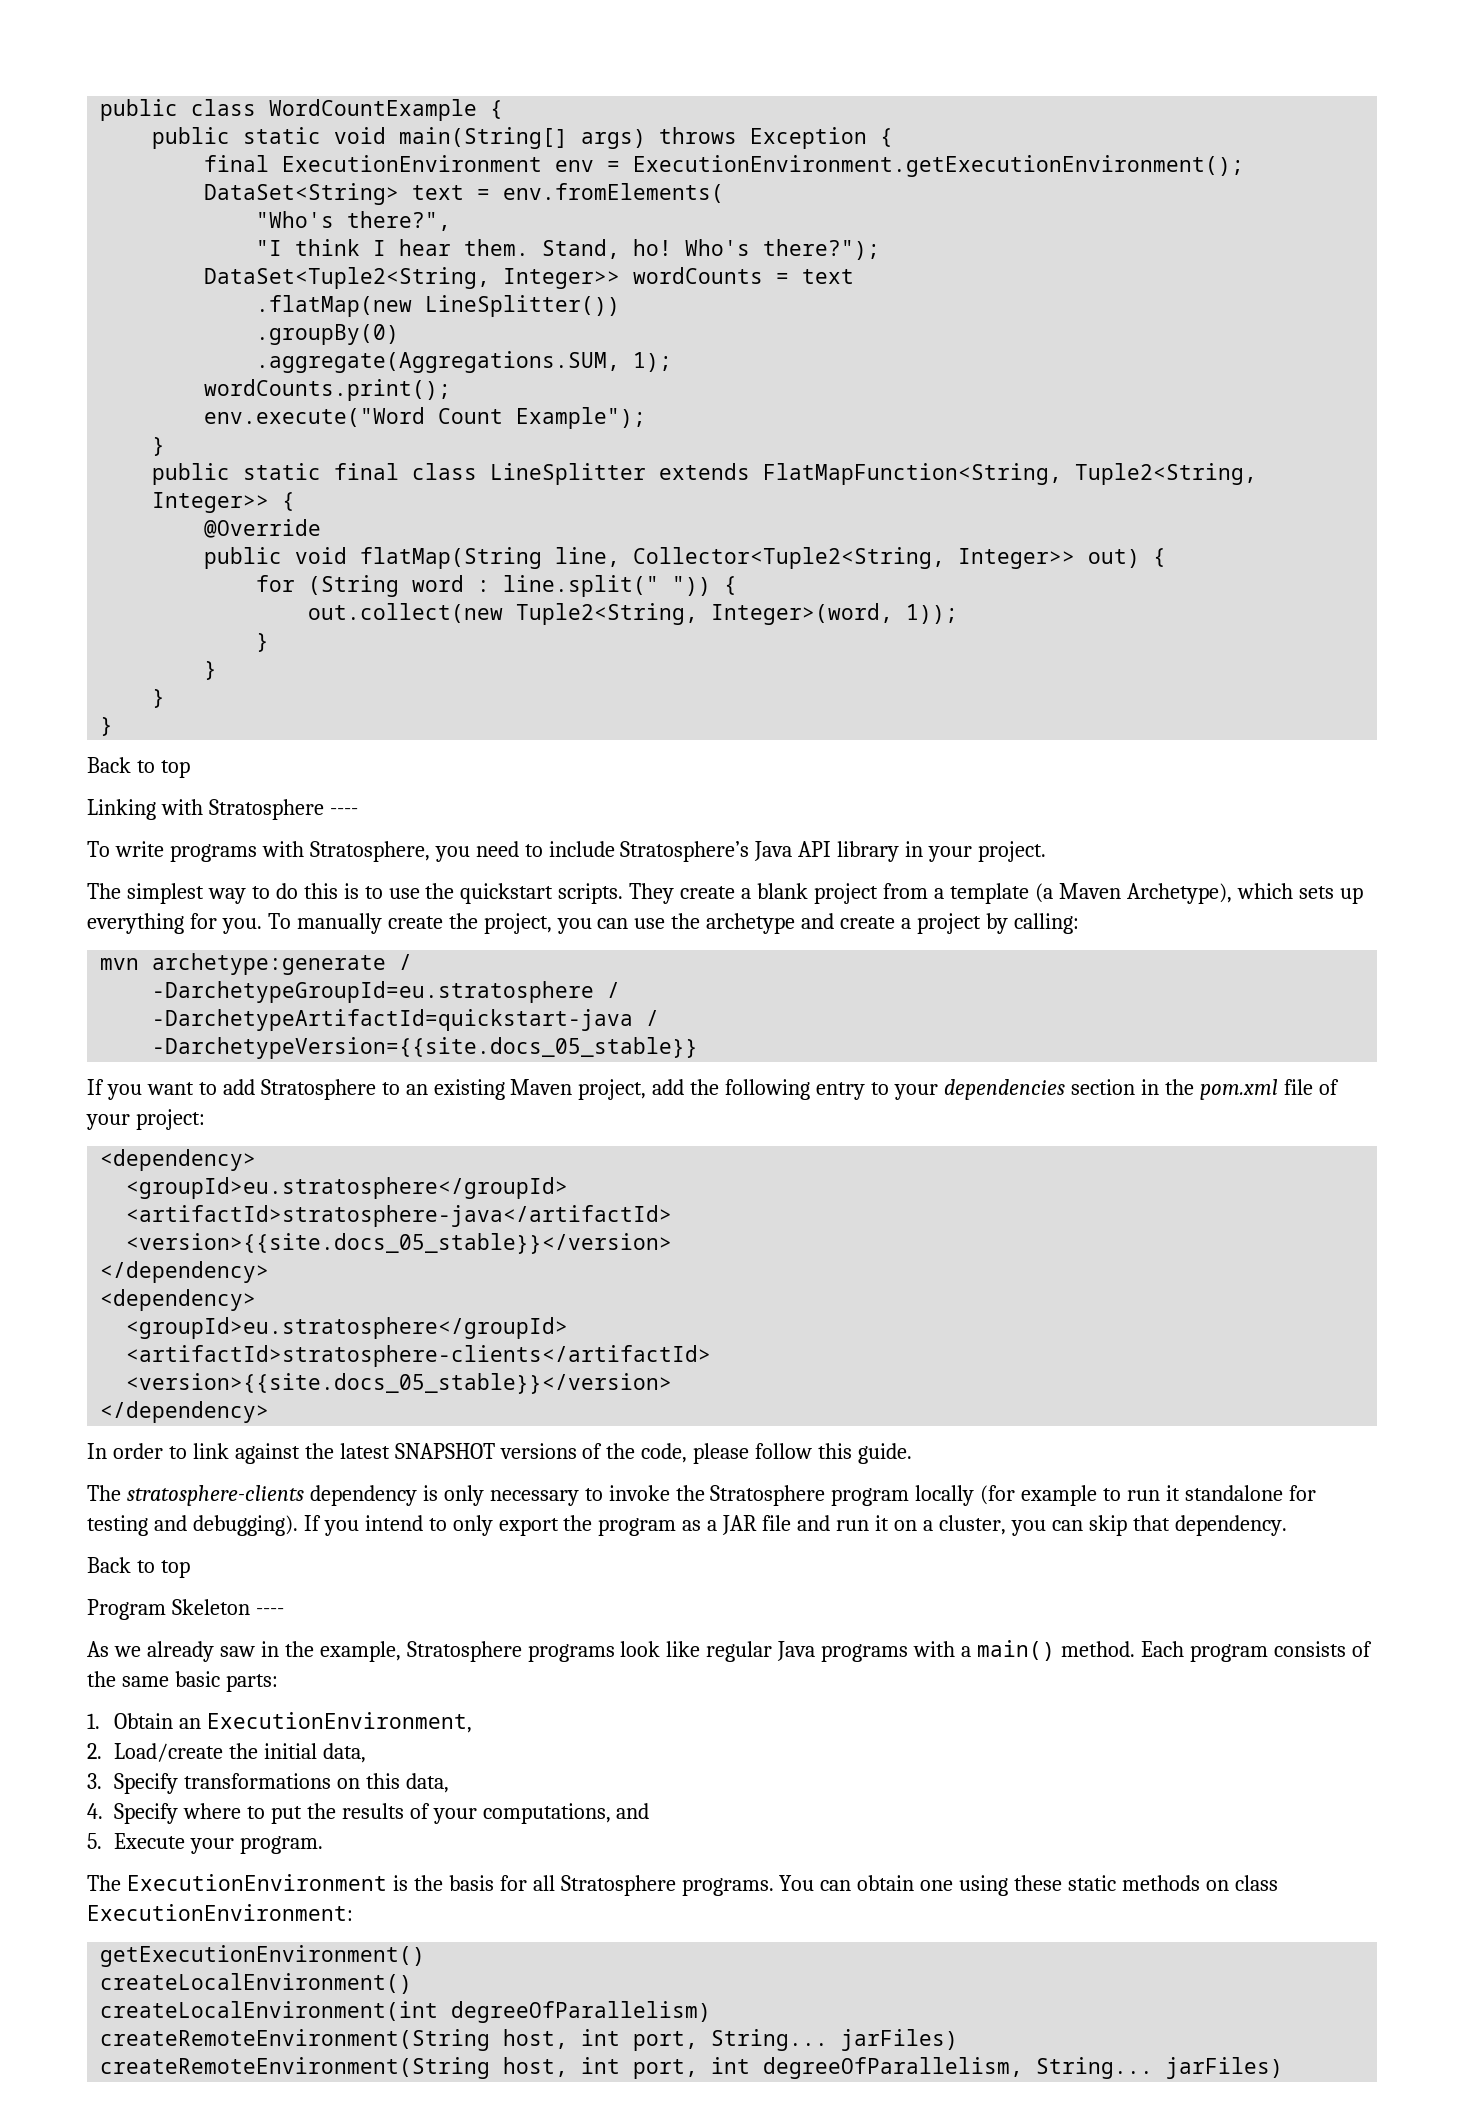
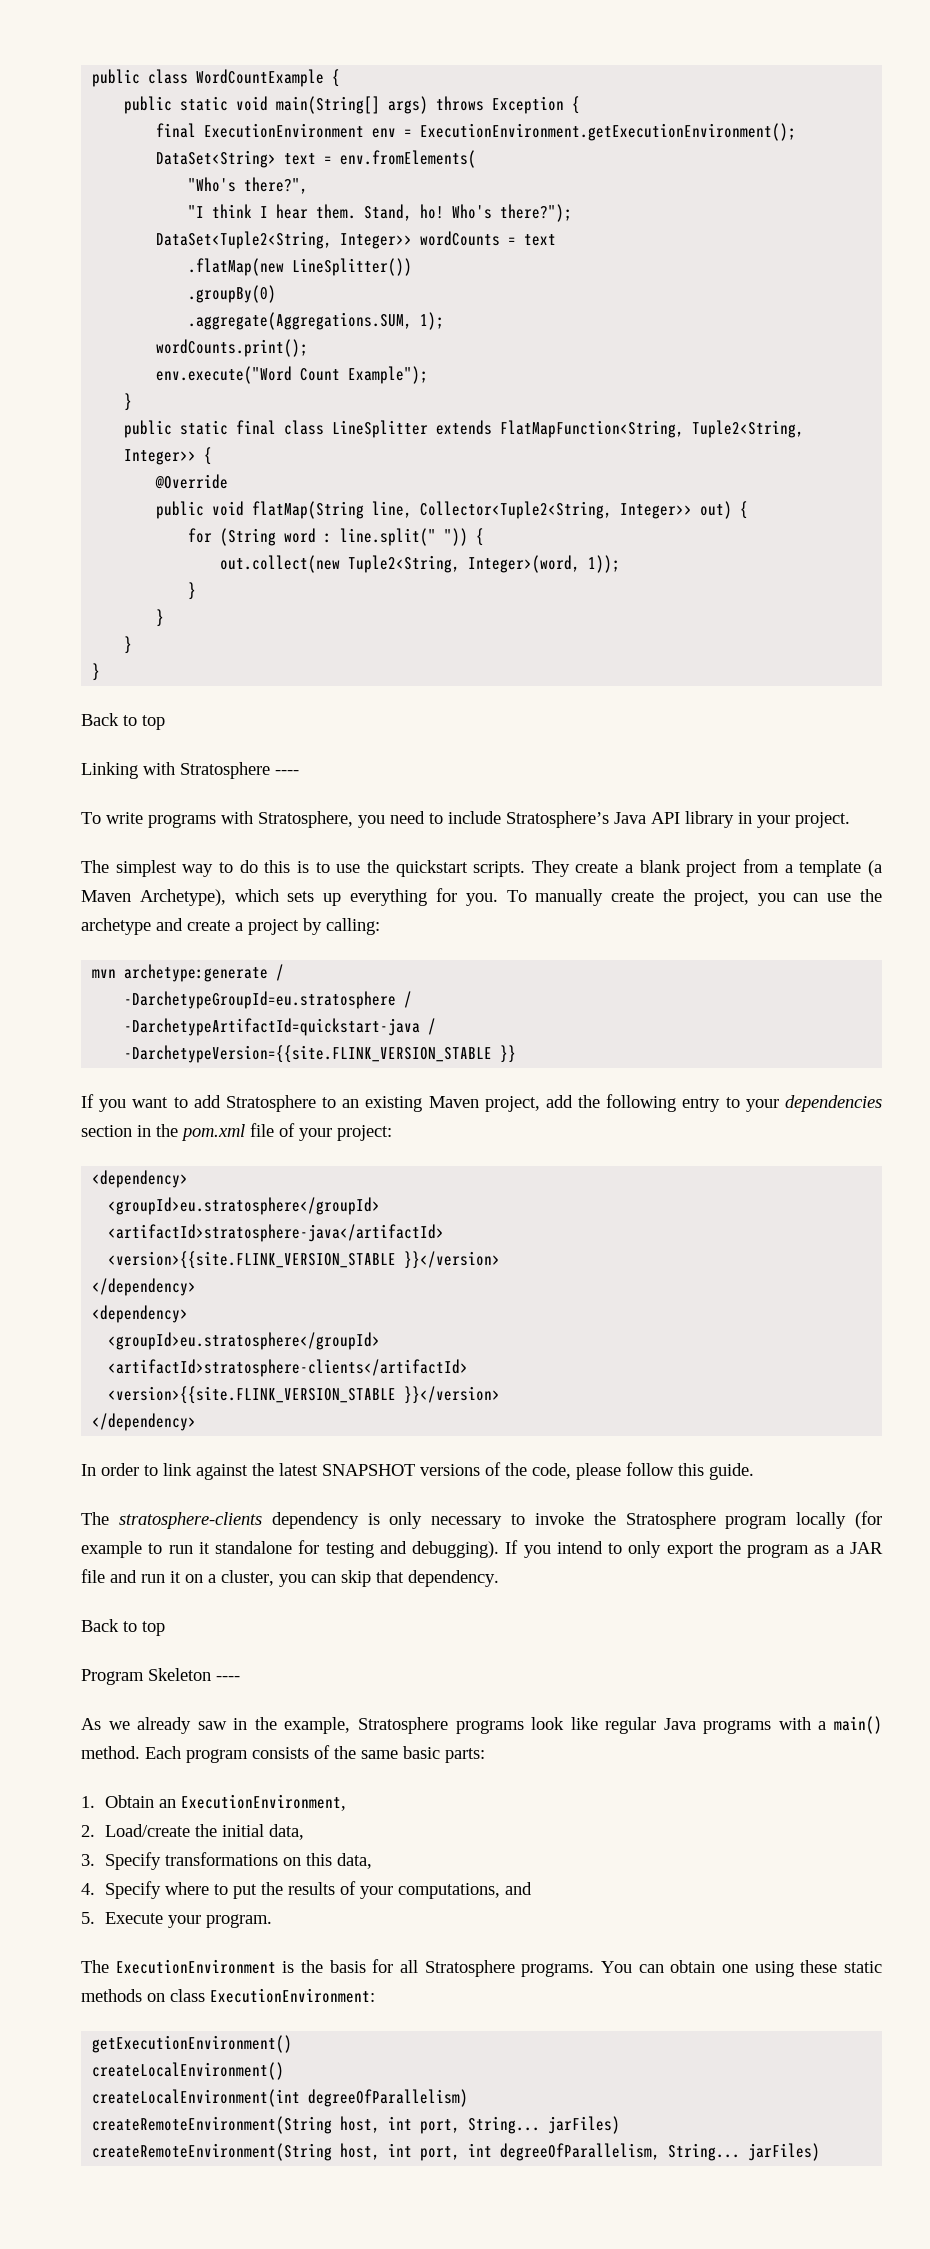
- -DarchetypeVersion={{site.docs_05_stable}}
+ -DarchetypeVersion={{site.FLINK_VERSION_STABLE }}
  <artifactId>stratosphere-java</artifactId>
- <version>{{site.docs_05_stable}}</version>
+ <version>{{site.FLINK_VERSION_STABLE }}</version>
  <artifactId>stratosphere-clients</artifactId>
- <version>{{site.docs_05_stable}}</version>
+ <version>{{site.FLINK_VERSION_STABLE }}</version>

